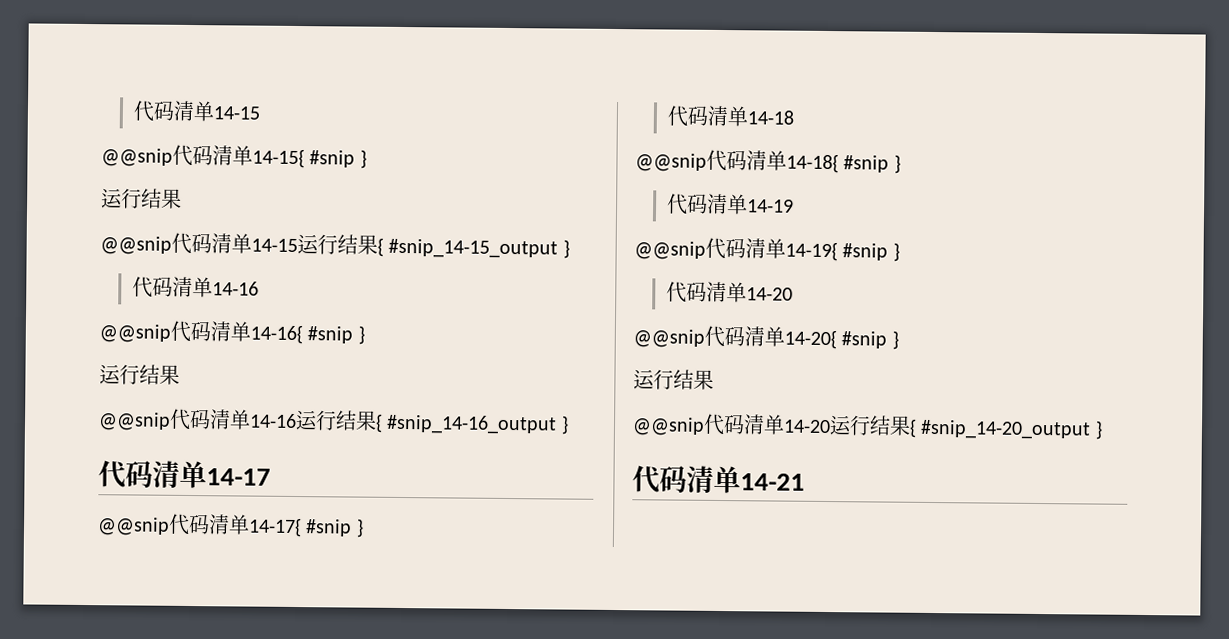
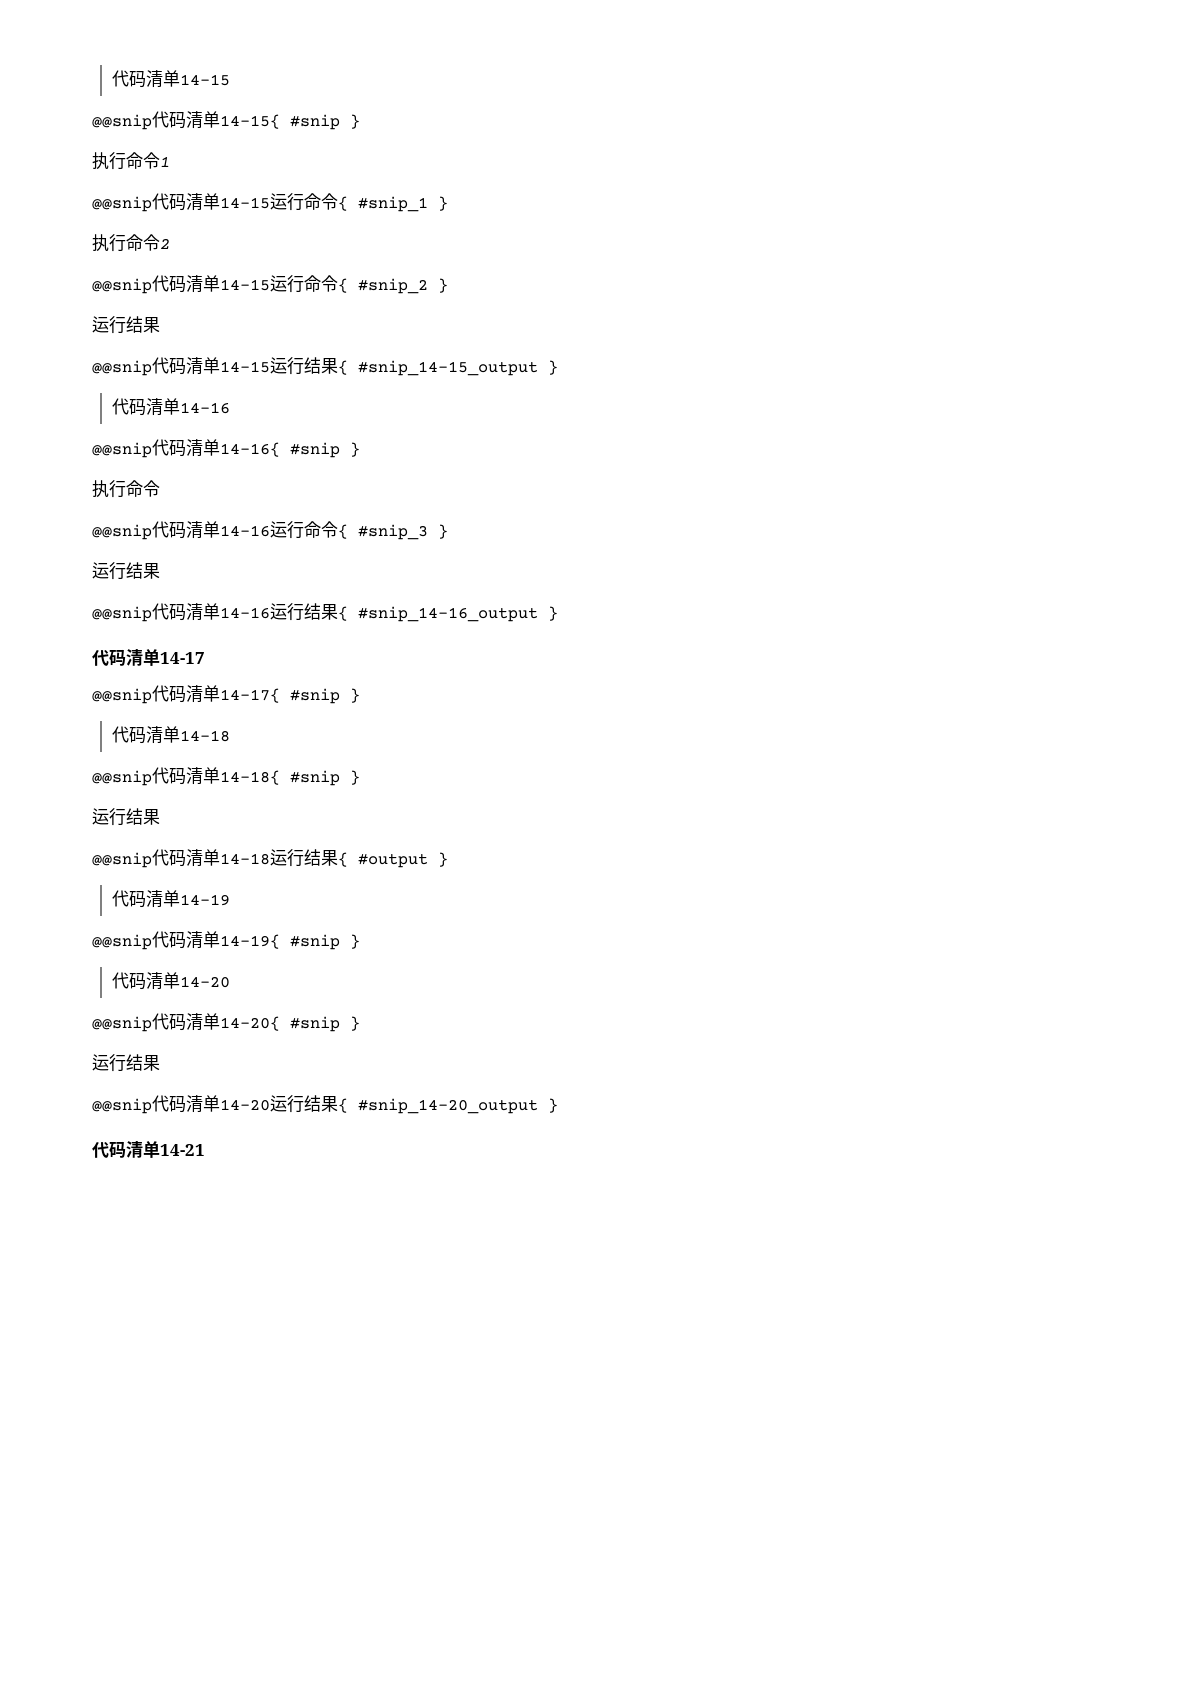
+ 执行命令1
+ @@snip代码清单14-15运行命令{ #snip_1 }
+ 执行命令2
+ @@snip代码清单14-15运行命令{ #snip_2 }
  @@snip代码清单14-16{ #snip }
+ 执行命令
+ @@snip代码清单14-16运行命令{ #snip_3 }
  @@snip代码清单14-18{ #snip }
+ 运行结果
+ @@snip代码清单14-18运行结果{ #output }

